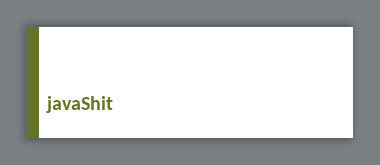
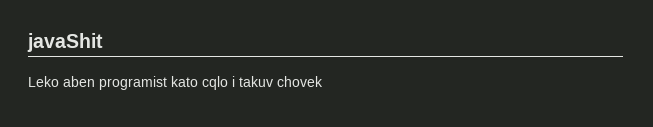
+ Leko aben programist kato cqlo i takuv chovek

